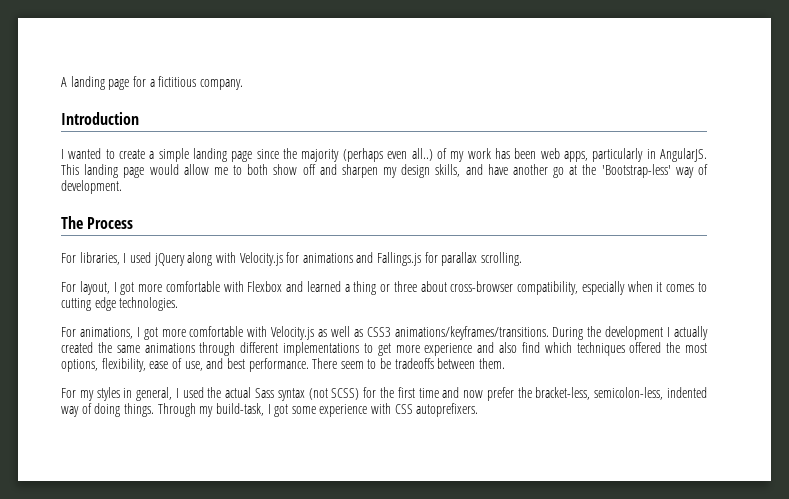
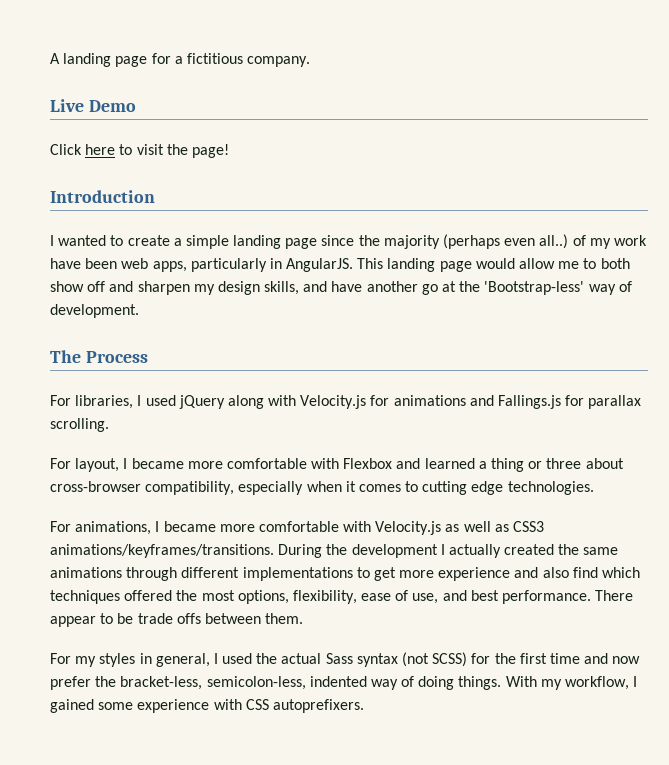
+ Live Demo
+ Click here to visit the page!
- I wanted to create a simple landing page since the majority (perhaps even all..) of my work has been web apps, particularly in AngularJS.
+ I wanted to create a simple landing page since the majority (perhaps even all..) of my work have been web apps, particularly in AngularJS.
- For layout, I got more comfortable with Flexbox and learned a thing or three about cross-browser compatibility, especially when it comes to cutting edge technologies.
+ For layout, I became more comfortable with Flexbox and learned a thing or three about cross-browser compatibility, especially when it comes to cutting edge technologies.
- For animations, I got more comfortable with Velocity.js as well as CSS3 animations/keyframes/transitions.
+ For animations, I became more comfortable with Velocity.js as well as CSS3 animations/keyframes/transitions.
- There seem to be tradeoffs between them.
+ There appear to be trade offs between them.
- Through my build-task, I got some experience with CSS autoprefixers.
+ With my workflow, I gained some experience with CSS autoprefixers.

